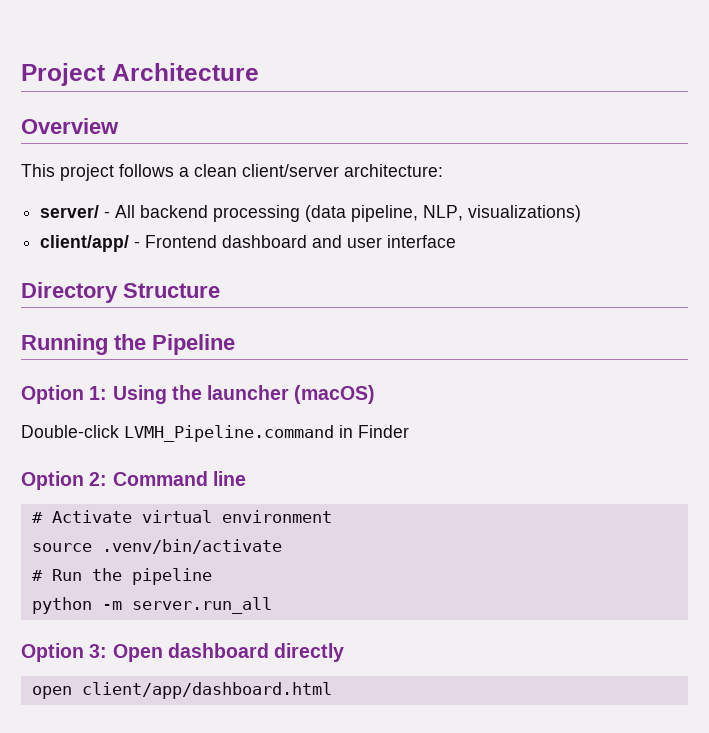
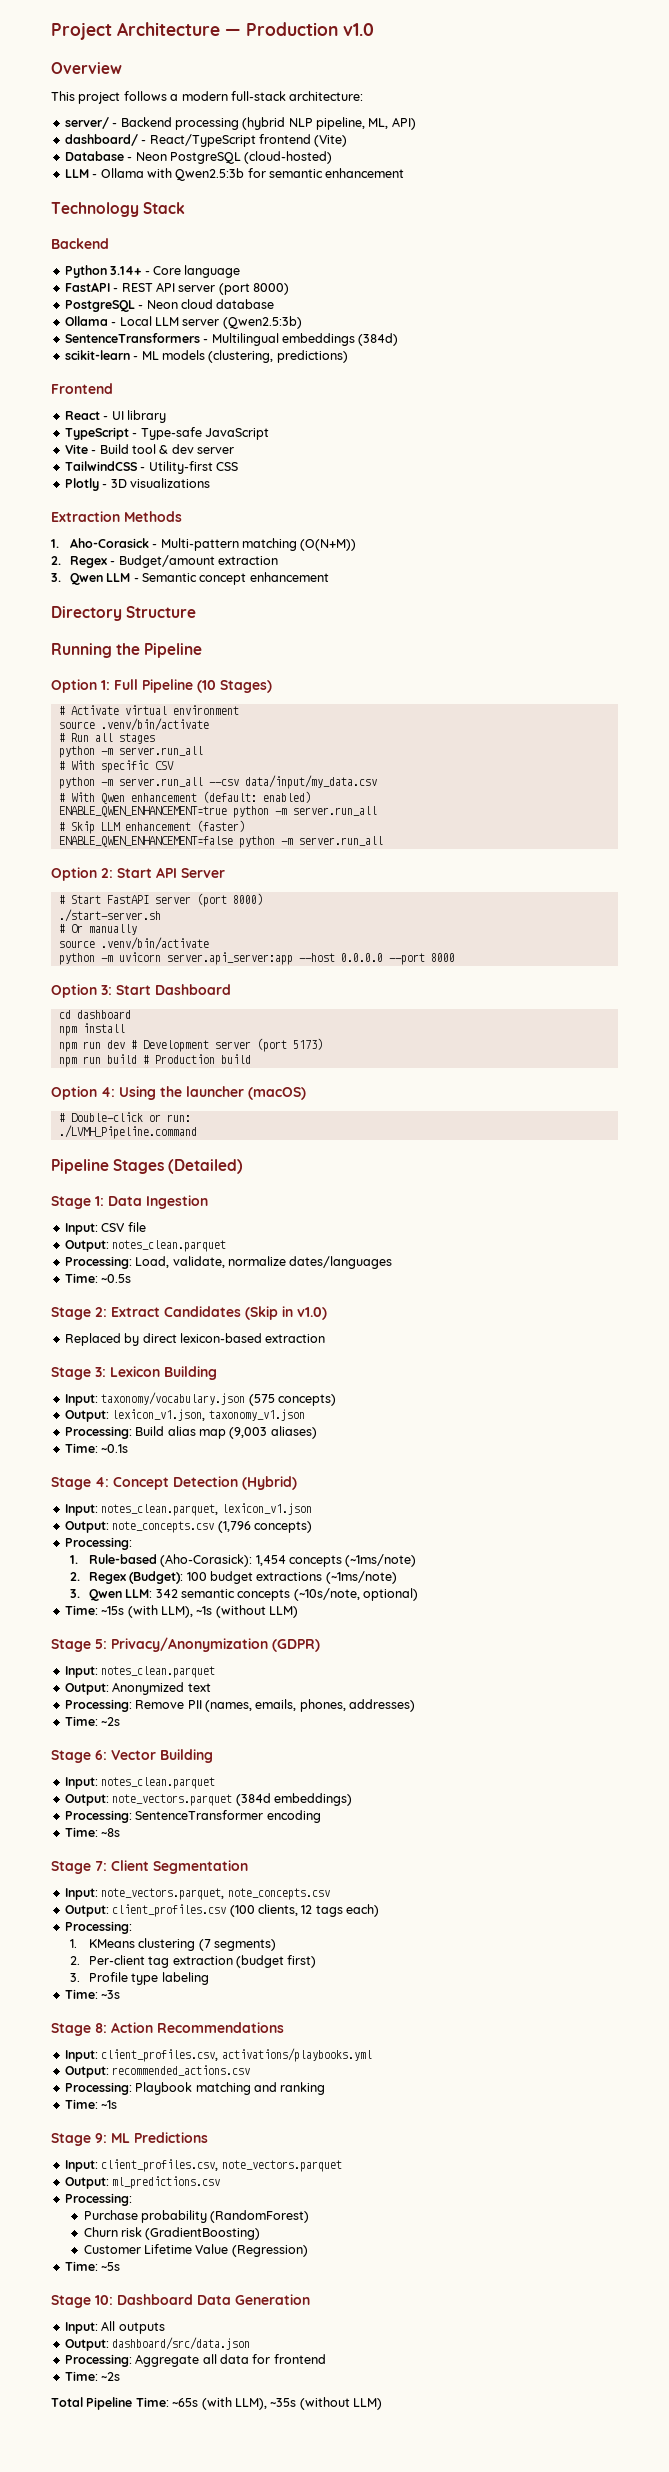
- Project Architecture
+ Project Architecture — Production v1.0
- This project follows a clean client/server architecture:
+ This project follows a modern full-stack architecture:
- server/ - All backend processing (data pipeline, NLP, visualizations)
- client/app/ - Frontend dashboard and user interface
+ server/ - Backend processing (hybrid NLP pipeline, ML, API)
+ dashboard/ - React/TypeScript frontend (Vite)
+ Database - Neon PostgreSQL (cloud-hosted)
+ LLM - Ollama with Qwen2.5:3b for semantic enhancement
+ Technology Stack
+ Backend
+ Python 3.14+ - Core language
+ FastAPI - REST API server (port 8000)
+ PostgreSQL - Neon cloud database
+ Ollama - Local LLM server (Qwen2.5:3b)
+ SentenceTransformers - Multilingual embeddings (384d)
+ scikit-learn - ML models (clustering, predictions)
+ Frontend
+ React - UI library
+ TypeScript - Type-safe JavaScript
+ Vite - Build tool & dev server
+ TailwindCSS - Utility-first CSS
+ Plotly - 3D visualizations
+ Extraction Methods
+ 1. Aho-Corasick - Multi-pattern matching (O(N+M))
+ 2. Regex - Budget/amount extraction
+ 3. Qwen LLM - Semantic concept enhancement
- Option 1: Using the launcher (macOS)
- Double-click LVMH_Pipeline.command in Finder
- Option 2: Command line
+ Option 1: Full Pipeline (10 Stages)
- # Run the pipeline
+ # Run all stages
  python -m server.run_all
- Option 3: Open dashboard directly
- open client/app/dashboard.html
+ # With specific CSV
+ python -m server.run_all --csv data/input/my_data.csv
+ # With Qwen enhancement (default: enabled)
+ ENABLE_QWEN_ENHANCEMENT=true python -m server.run_all
+ # Skip LLM enhancement (faster)
+ ENABLE_QWEN_ENHANCEMENT=false python -m server.run_all
+ Option 2: Start API Server
+ # Start FastAPI server (port 8000)
+ ./start-server.sh
+ # Or manually
+ source .venv/bin/activate
+ python -m uvicorn server.api_server:app --host 0.0.0.0 --port 8000
+ Option 3: Start Dashboard
+ cd dashboard
+ npm install
+ npm run dev # Development server (port 5173)
+ npm run build # Production build
+ Option 4: Using the launcher (macOS)
+ # Double-click or run:
+ ./LVMH_Pipeline.command
+ Pipeline Stages (Detailed)
+ Stage 1: Data Ingestion
+ Input: CSV file
+ Output: notes_clean.parquet
+ Processing: Load, validate, normalize dates/languages
+ Time: ~0.5s
+ Stage 2: Extract Candidates (Skip in v1.0)
+ Replaced by direct lexicon-based extraction
+ Stage 3: Lexicon Building
+ Input: taxonomy/vocabulary.json (575 concepts)
+ Output: lexicon_v1.json, taxonomy_v1.json
+ Processing: Build alias map (9,003 aliases)
+ Time: ~0.1s
+ Stage 4: Concept Detection (Hybrid)
+ Input: notes_clean.parquet, lexicon_v1.json
+ Output: note_concepts.csv (1,796 concepts)
+ Processing:
+ 1. Rule-based (Aho-Corasick): 1,454 concepts (~1ms/note)
+ 2. Regex (Budget): 100 budget extractions (~1ms/note)
+ 3. Qwen LLM: 342 semantic concepts (~10s/note, optional)
+ Time: ~15s (with LLM), ~1s (without LLM)
+ Stage 5: Privacy/Anonymization (GDPR)
+ Input: notes_clean.parquet
+ Output: Anonymized text
+ Processing: Remove PII (names, emails, phones, addresses)
+ Time: ~2s
+ Stage 6: Vector Building
+ Input: notes_clean.parquet
+ Output: note_vectors.parquet (384d embeddings)
+ Processing: SentenceTransformer encoding
+ Time: ~8s
+ Stage 7: Client Segmentation
+ Input: note_vectors.parquet, note_concepts.csv
+ Output: client_profiles.csv (100 clients, 12 tags each)
+ Processing:
+ 1. KMeans clustering (7 segments)
+ 2. Per-client tag extraction (budget first)
+ 3. Profile type labeling
+ Time: ~3s
+ Stage 8: Action Recommendations
+ Input: client_profiles.csv, activations/playbooks.yml
+ Output: recommended_actions.csv
+ Processing: Playbook matching and ranking
+ Time: ~1s
+ Stage 9: ML Predictions
+ Input: client_profiles.csv, note_vectors.parquet
+ Output: ml_predictions.csv
+ Processing:
+ Purchase probability (RandomForest)
+ Churn risk (GradientBoosting)
+ Customer Lifetime Value (Regression)
+ Time: ~5s
+ Stage 10: Dashboard Data Generation
+ Input: All outputs
+ Output: dashboard/src/data.json
+ Processing: Aggregate all data for frontend
+ Time: ~2s
+ Total Pipeline Time: ~65s (with LLM), ~35s (without LLM)

